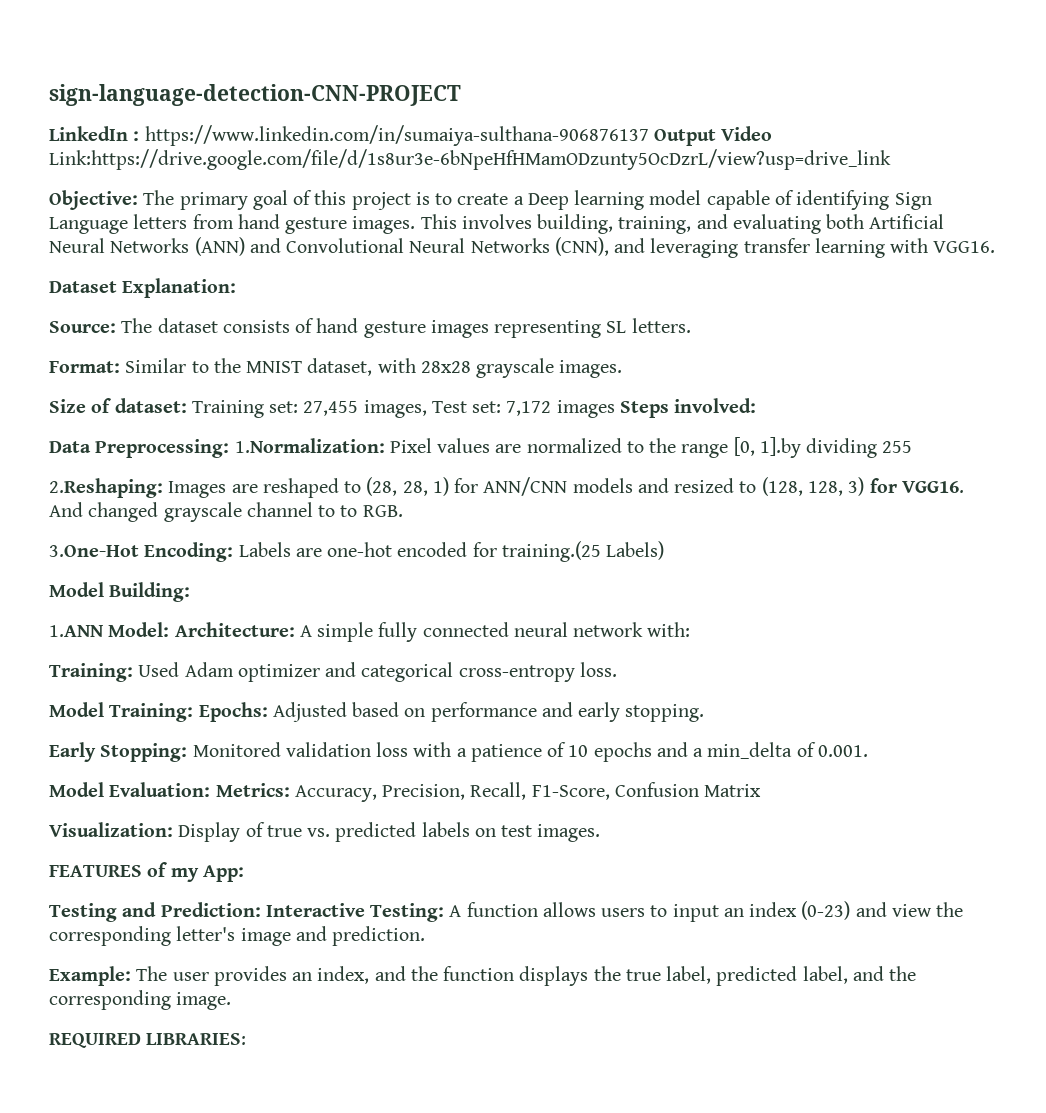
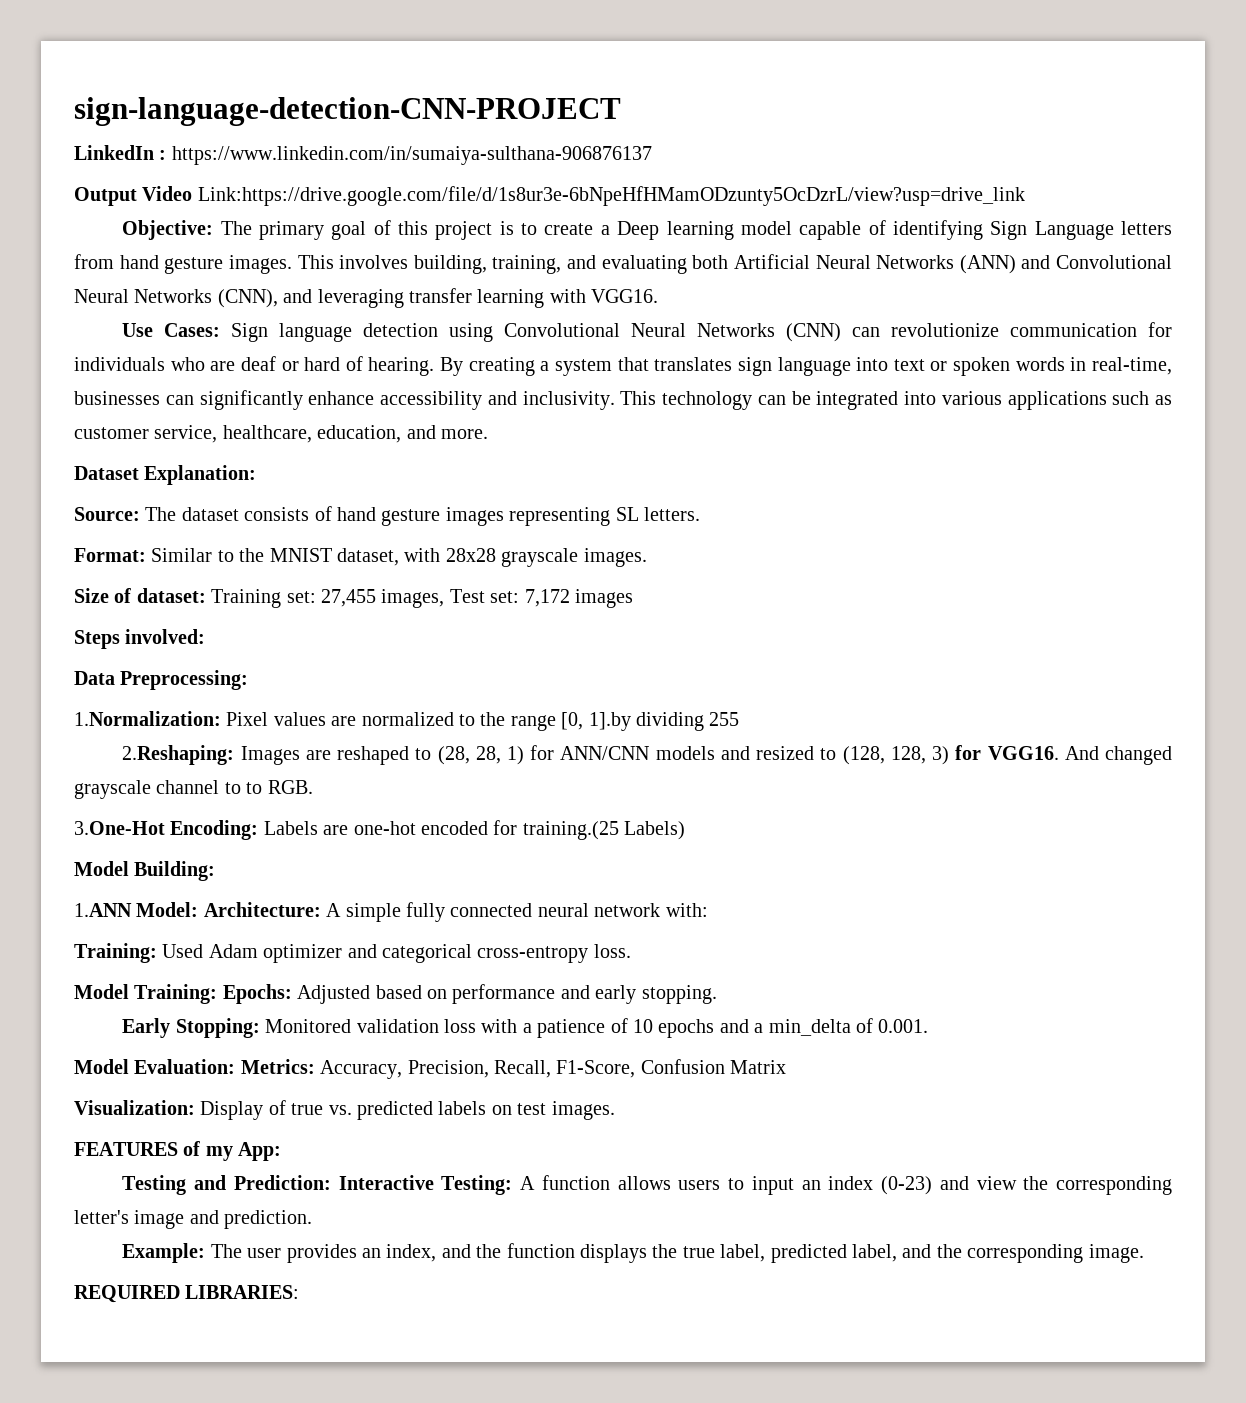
- LinkedIn : https://www.linkedin.com/in/sumaiya-sulthana-906876137 Output Video Link:https://drive.google.com/file/d/1s8ur3e-6bNpeHfHMamODzunty5OcDzrL/view?usp=drive_link
+ LinkedIn : https://www.linkedin.com/in/sumaiya-sulthana-906876137
+ Output Video Link:https://drive.google.com/file/d/1s8ur3e-6bNpeHfHMamODzunty5OcDzrL/view?usp=drive_link
+ Use Cases: Sign language detection using Convolutional Neural Networks (CNN) can revolutionize communication for individuals who are deaf or hard of hearing. By creating a system that translates sign language into text or spoken words in real-time, businesses can significantly enhance accessibility and inclusivity. This technology can be integrated into various applications such as customer service, healthcare, education, and more.
- Size of dataset: Training set: 27,455 images, Test set: 7,172 images Steps involved:
+ Size of dataset: Training set: 27,455 images, Test set: 7,172 images
+ Steps involved:
- Data Preprocessing: 1.Normalization: Pixel values are normalized to the range [0, 1].by dividing 255
+ Data Preprocessing:
+ 1.Normalization: Pixel values are normalized to the range [0, 1].by dividing 255

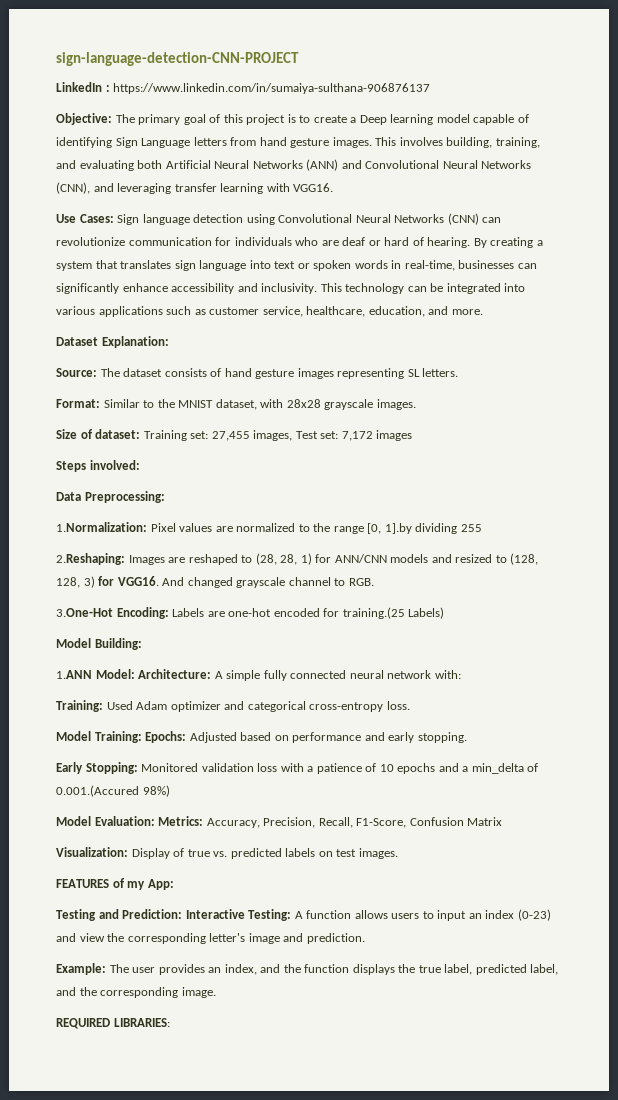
- Output Video Link:https://drive.google.com/file/d/1s8ur3e-6bNpeHfHMamODzunty5OcDzrL/view?usp=drive_link
- And changed grayscale channel to to RGB.
+ And changed grayscale channel to RGB.
- Early Stopping: Monitored validation loss with a patience of 10 epochs and a min_delta of 0.001.
+ Early Stopping: Monitored validation loss with a patience of 10 epochs and a min_delta of 0.001.(Accured 98%)

